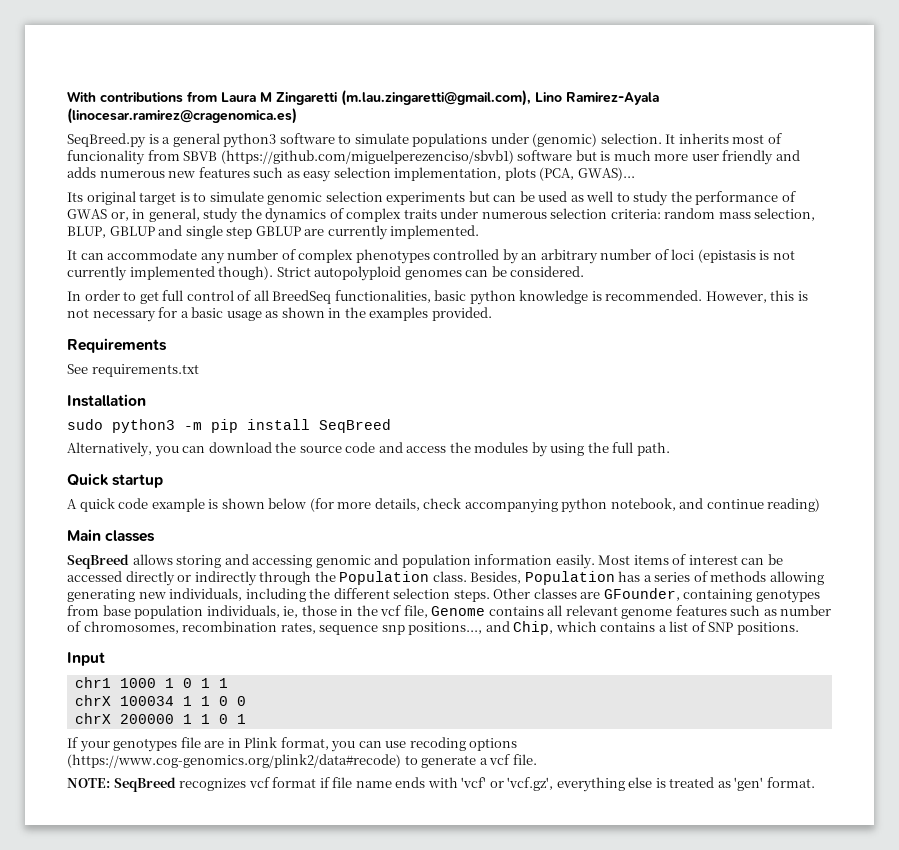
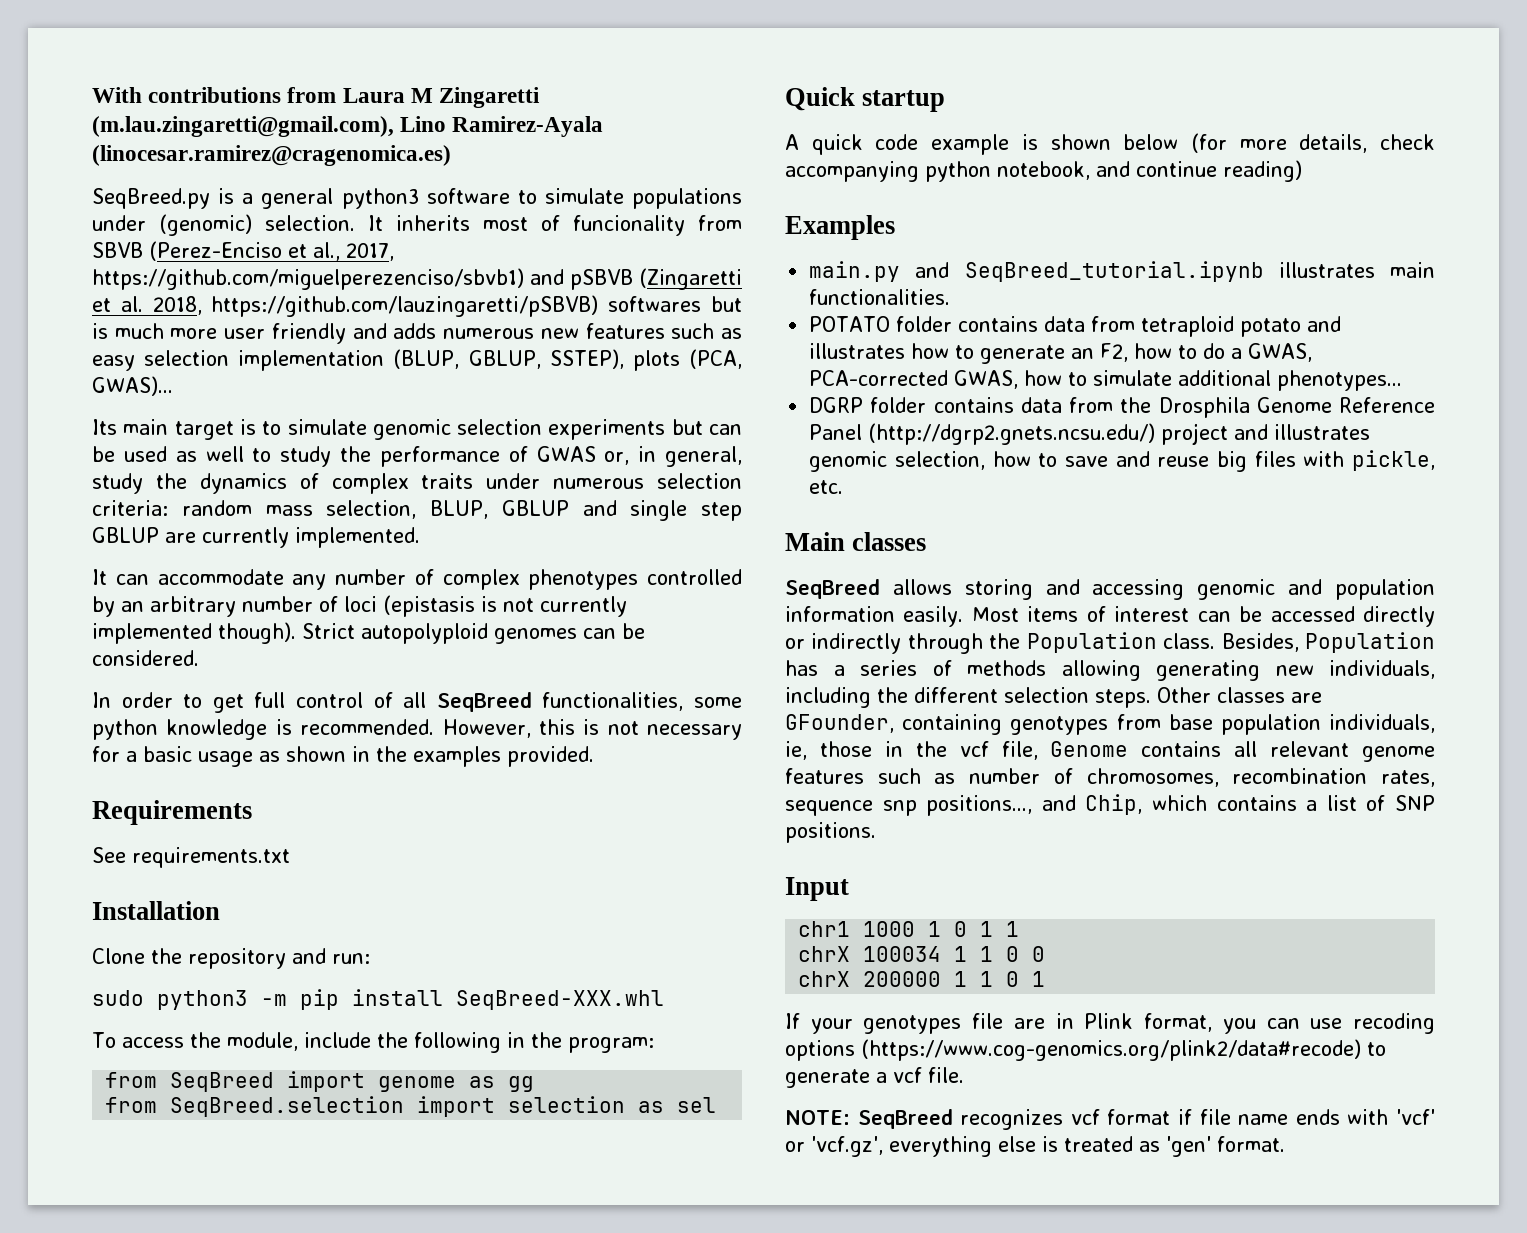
- It inherits most of funcionality from SBVB (https://github.com/miguelperezenciso/sbvb1) software but is much more user friendly and adds numerous new features such as easy selection implementation, plots (PCA, GWAS)...
+ It inherits most of funcionality from SBVB (Perez-Enciso et al., 2017, https://github.com/miguelperezenciso/sbvb1) and pSBVB (Zingaretti et al. 2018, https://github.com/lauzingaretti/pSBVB) softwares but is much more user friendly and adds numerous new features such as easy selection implementation (BLUP, GBLUP, SSTEP), plots (PCA, GWAS)...
- Its original target is to simulate genomic selection experiments but can be used as well to study the performance of GWAS or, in general, study the dynamics of complex traits under numerous selection criteria: random mass selection, BLUP, GBLUP and single step GBLUP are currently implemented.
+ Its main target is to simulate genomic selection experiments but can be used as well to study the performance of GWAS or, in general, study the dynamics of complex traits under numerous selection criteria: random mass selection, BLUP, GBLUP and single step GBLUP are currently implemented.
- In order to get full control of all BreedSeq functionalities, basic python knowledge is recommended.
+ In order to get full control of all SeqBreed functionalities, some python knowledge is recommended.
+ Clone the repository and run:
- sudo python3 -m pip install SeqBreed
- Alternatively, you can download the source code and access the modules by using the full path.
+ sudo python3 -m pip install SeqBreed-XXX.whl
+ To access the module, include the following in the program:
+ from SeqBreed import genome as gg
+ from SeqBreed.selection import selection as sel
+ Examples
+ main.py and SeqBreed_tutorial.ipynb illustrates main functionalities.
+ POTATO folder contains data from tetraploid potato and illustrates how to generate an F2, how to do a GWAS, PCA-corrected GWAS, how to simulate additional phenotypes...
+ DGRP folder contains data from the Drosphila Genome Reference Panel (http://dgrp2.gnets.ncsu.edu/) project and illustrates genomic selection, how to save and reuse big files with pickle, etc.

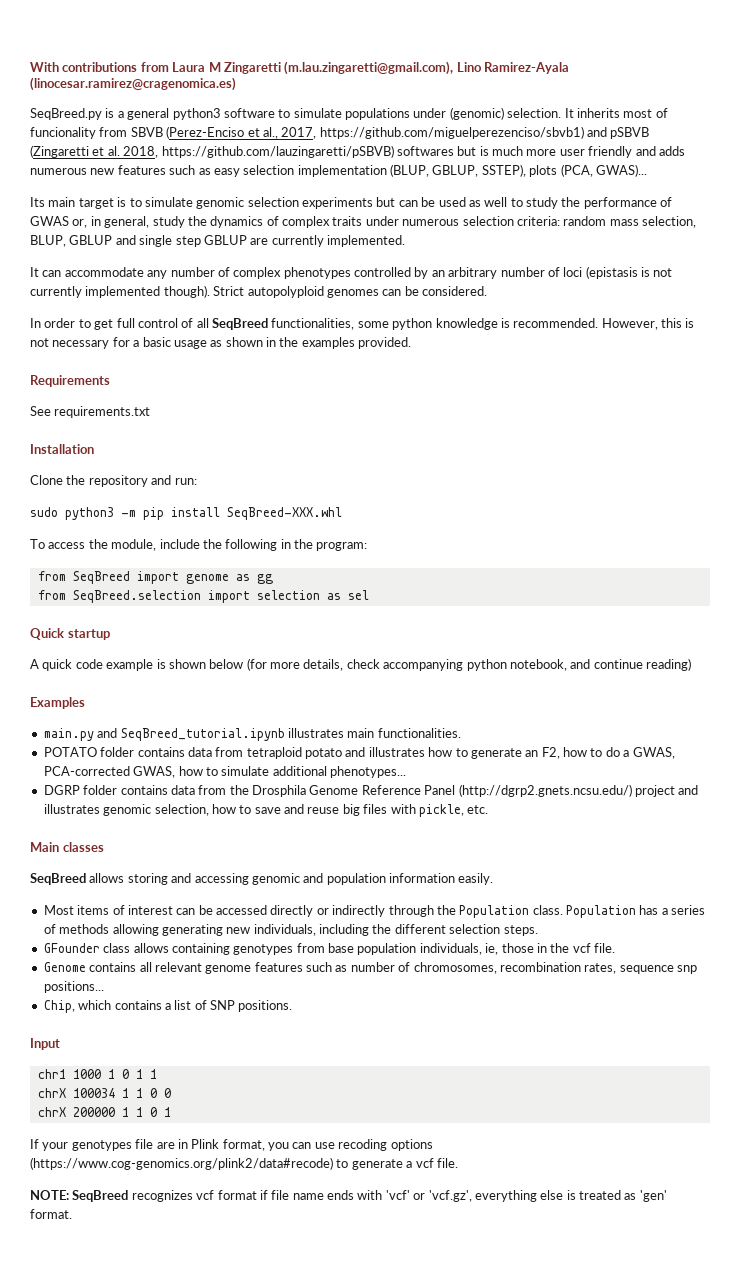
- SeqBreed allows storing and accessing genomic and population information easily. Most items of interest can be accessed directly or indirectly through the Population class.
+ SeqBreed allows storing and accessing genomic and population information easily.
+ Most items of interest can be accessed directly or indirectly through the Population class.
- Besides, Population has a series of methods allowing generating new individuals, including the different selection steps. Other classes are GFounder, containing genotypes from base population individuals, ie, those in the vcf file, Genome contains all relevant genome features such as number of chromosomes, recombination rates, sequence snp positions..., and Chip, which contains a list of SNP positions.
+ Population has a series of methods allowing generating new individuals, including the different selection steps.
+ GFounder class allows containing genotypes from base population individuals, ie, those in the vcf file.
+ Genome contains all relevant genome features such as number of chromosomes, recombination rates, sequence snp positions...
+ Chip, which contains a list of SNP positions.

